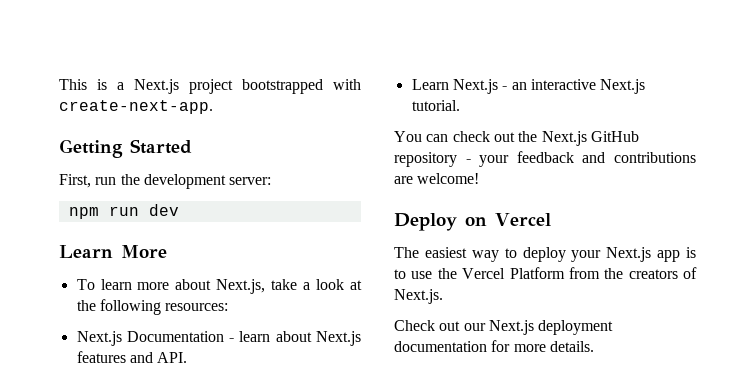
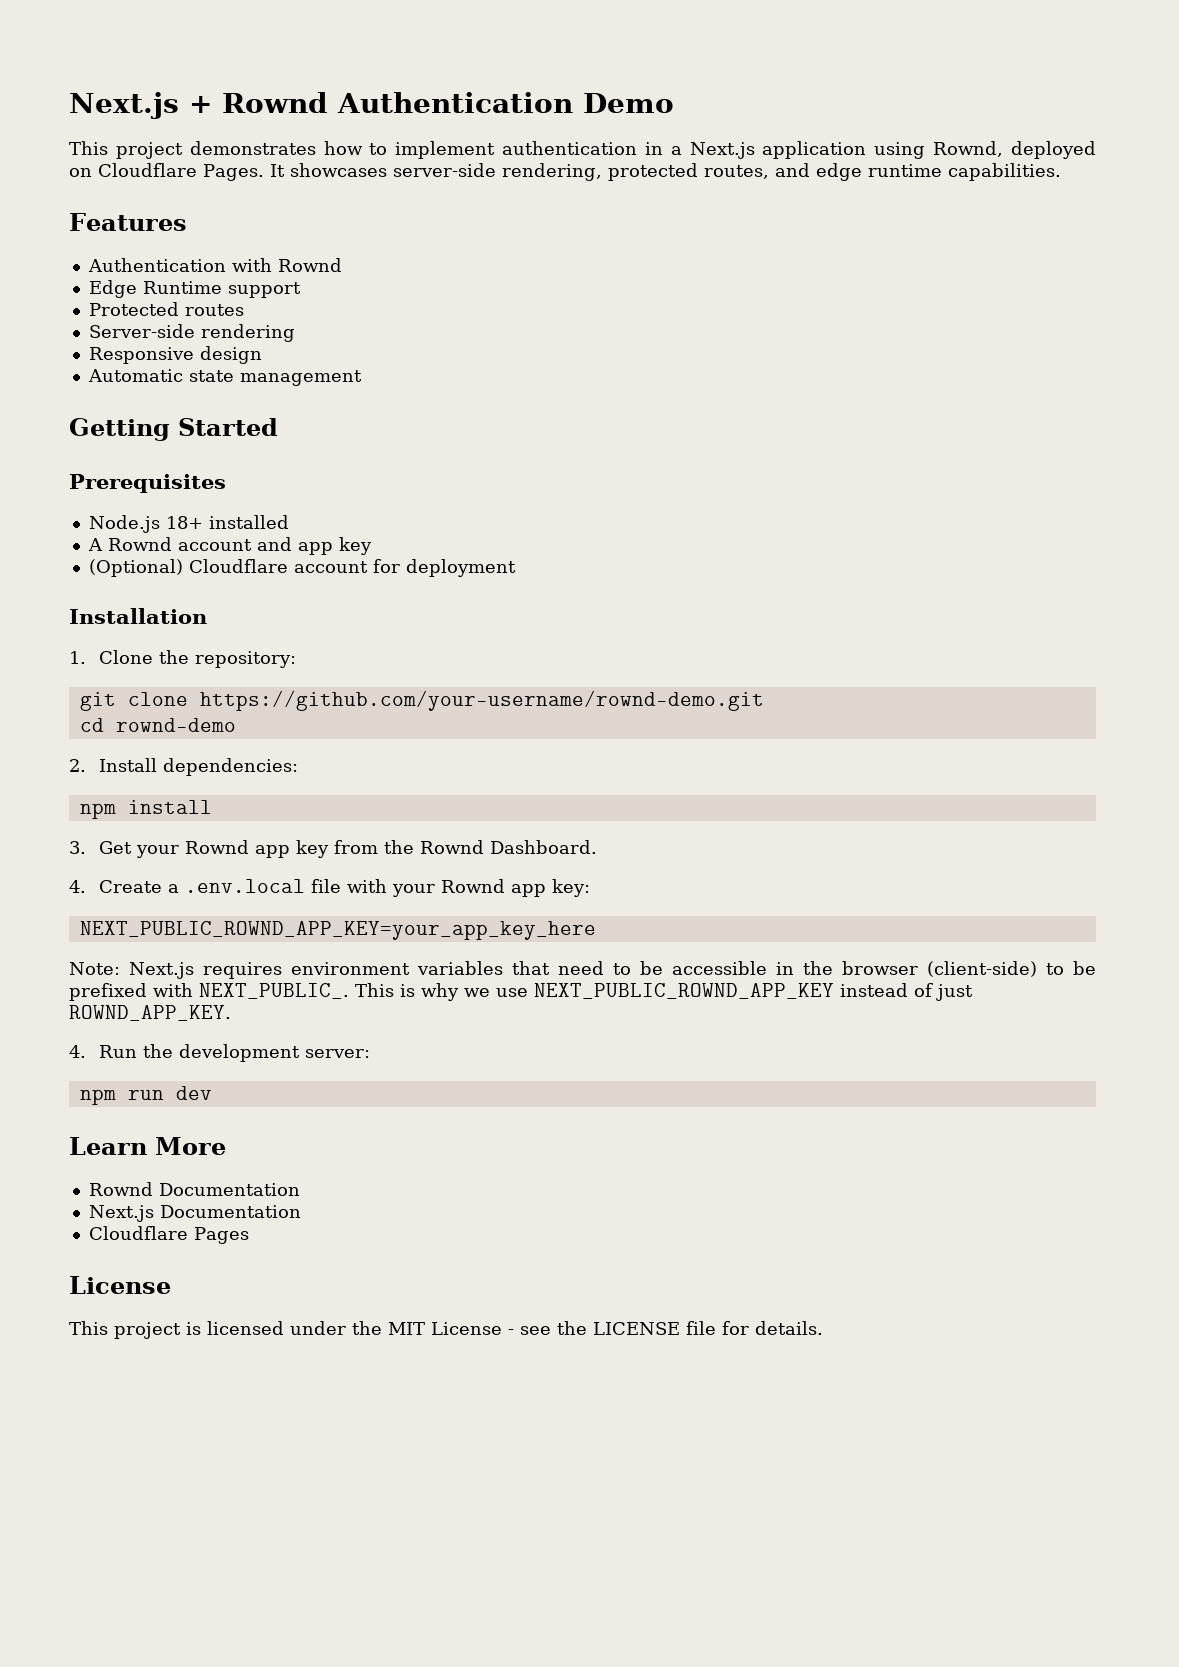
- This is a Next.js project bootstrapped with create-next-app.
+ Next.js + Rownd Authentication Demo
+ This project demonstrates how to implement authentication in a Next.js application using Rownd, deployed on Cloudflare Pages. It showcases server-side rendering, protected routes, and edge runtime capabilities.
+ Features
+ Authentication with Rownd
+ Edge Runtime support
+ Protected routes
+ Server-side rendering
+ Responsive design
+ Automatic state management
  Getting Started
- First, run the development server:
+ Prerequisites
+ Node.js 18+ installed
+ A Rownd account and app key
+ (Optional) Cloudflare account for deployment
+ Installation
+ 1. Clone the repository:
+ git clone https://github.com/your-username/rownd-demo.git
+ cd rownd-demo
+ 2. Install dependencies:
+ npm install
+ 3. Get your Rownd app key from the Rownd Dashboard.
+ 4. Create a .env.local file with your Rownd app key:
+ NEXT_PUBLIC_ROWND_APP_KEY=your_app_key_here
+ Note: Next.js requires environment variables that need to be accessible in the browser (client-side) to be prefixed with NEXT_PUBLIC_. This is why we use NEXT_PUBLIC_ROWND_APP_KEY instead of just ROWND_APP_KEY.
+ 4. Run the development server:
- To learn more about Next.js, take a look at the following resources:
- Next.js Documentation - learn about Next.js features and API.
- Learn Next.js - an interactive Next.js tutorial.
- You can check out the Next.js GitHub repository - your feedback and contributions are welcome!
- Deploy on Vercel
- The easiest way to deploy your Next.js app is to use the Vercel Platform from the creators of Next.js.
- Check out our Next.js deployment documentation for more details.
+ Rownd Documentation
+ Next.js Documentation
+ Cloudflare Pages
+ License
+ This project is licensed under the MIT License - see the LICENSE file for details.

